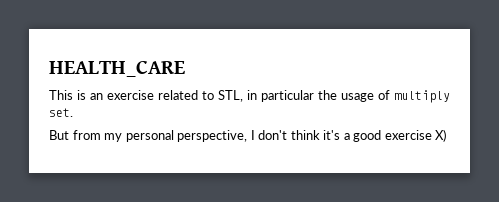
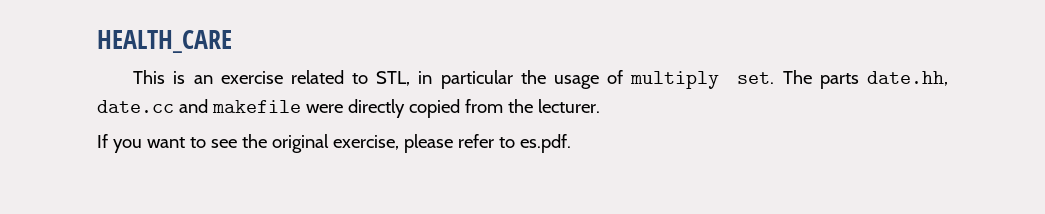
- This is an exercise related to STL, in particular the usage of multiply set.
- But from my personal perspective, I don't think it's a good exercise X)
+ This is an exercise related to STL, in particular the usage of multiply set. The parts date.hh, date.cc and makefile were directly copied from the lecturer.
+ If you want to see the original exercise, please refer to es.pdf.

